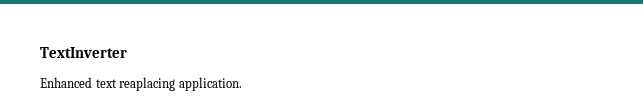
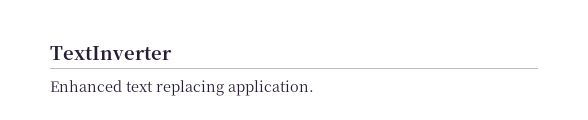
- Enhanced text reaplacing application.
+ Enhanced text replacing application.

